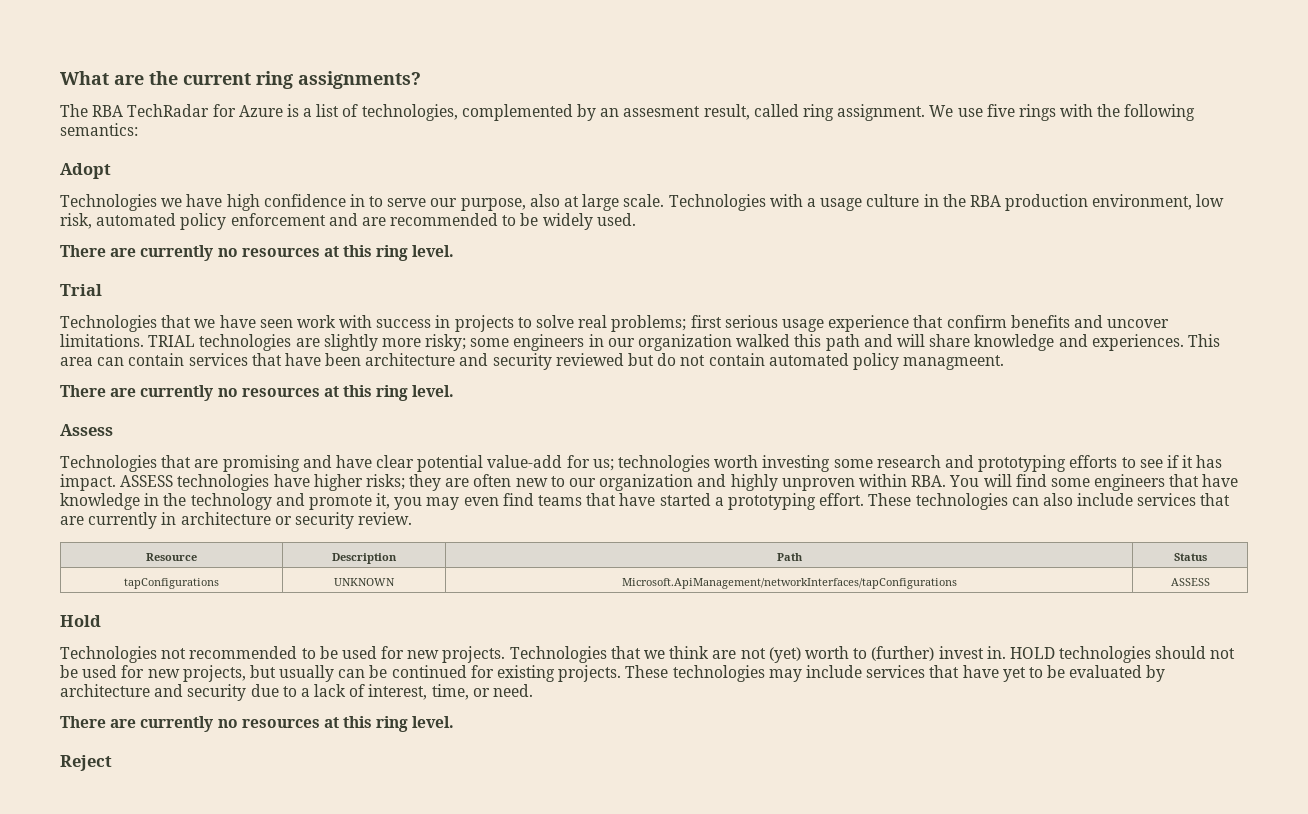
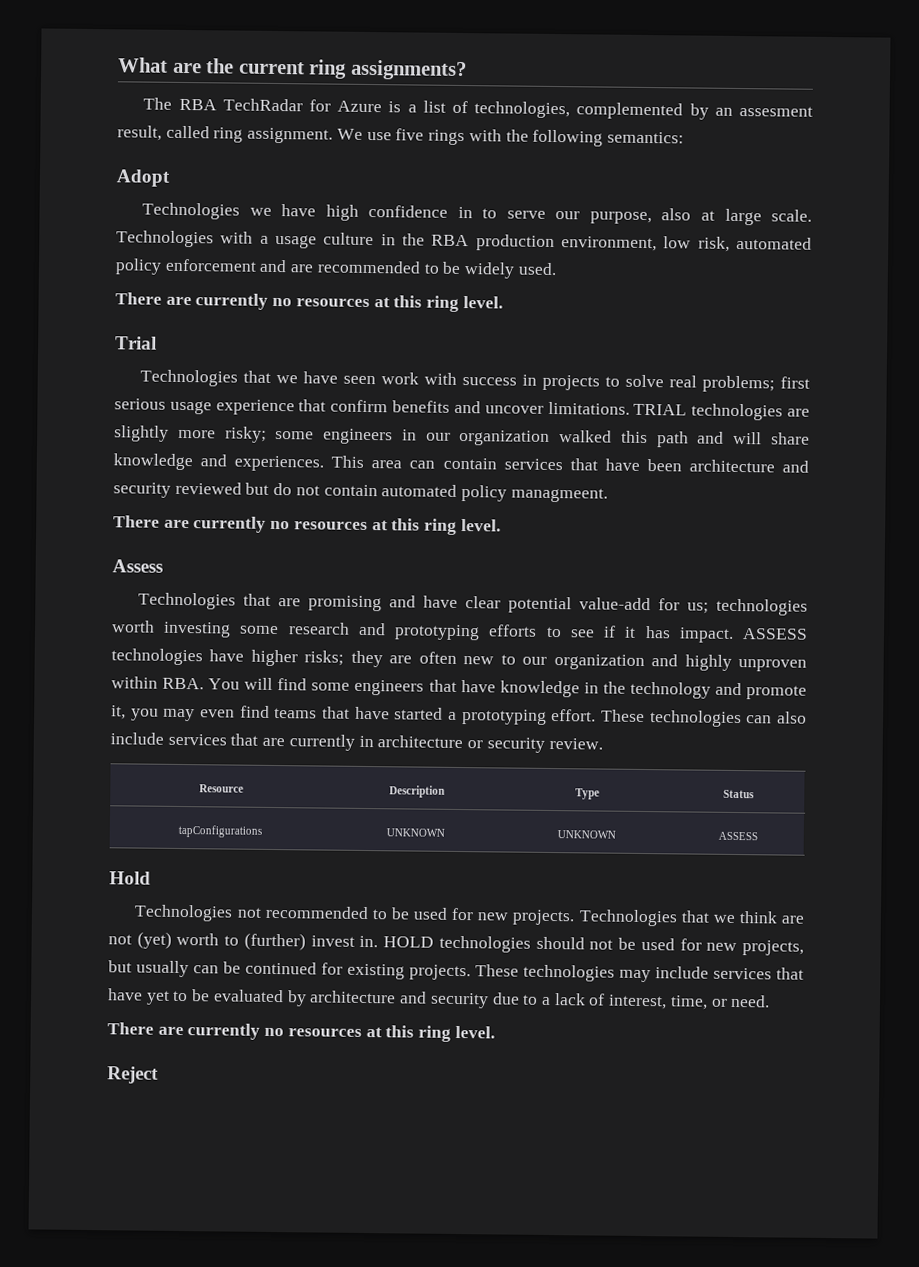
- Resource | Description | Path | Status
+ Resource | Description | Type | Status
- tapConfigurations | UNKNOWN | Microsoft.ApiManagement/networkInterfaces/tapConfigurations | ASSESS
+ tapConfigurations | UNKNOWN | UNKNOWN | ASSESS

